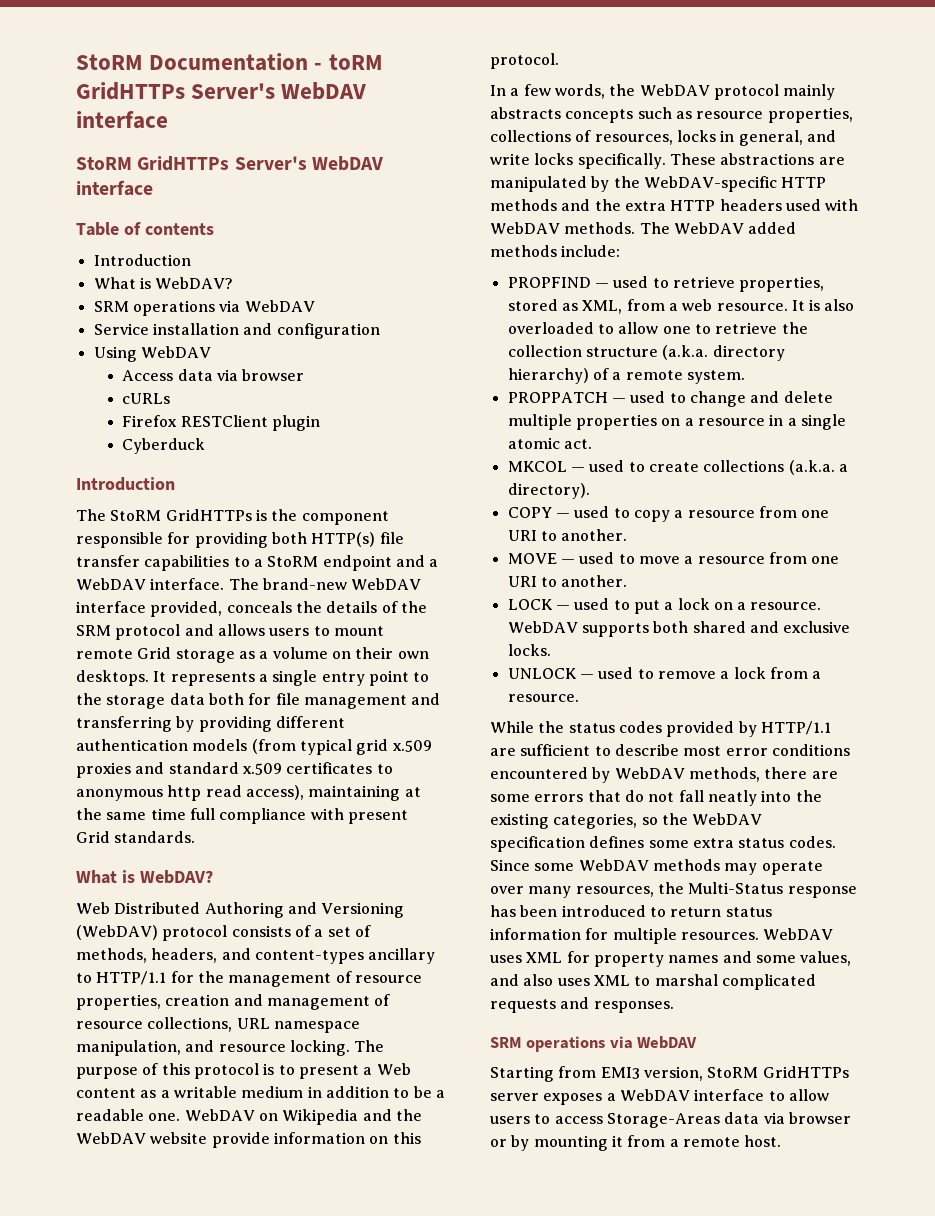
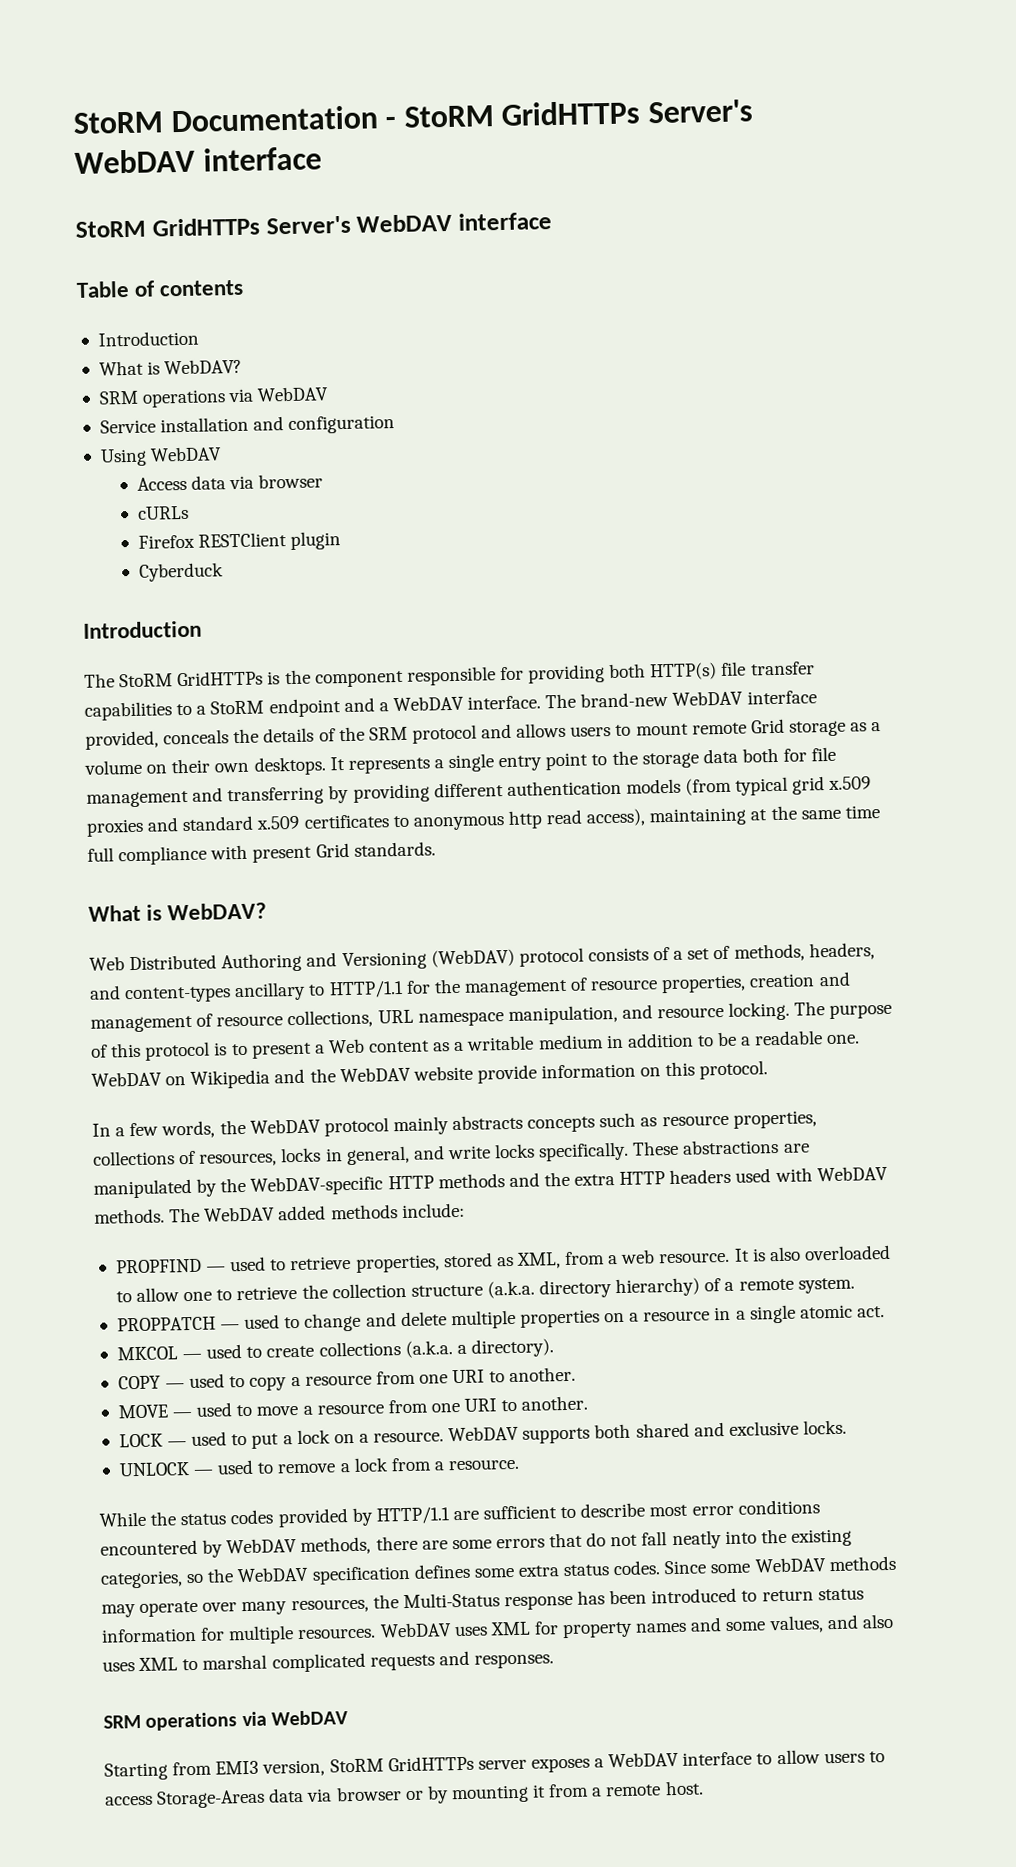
- StoRM Documentation - toRM GridHTTPs Server's WebDAV interface
+ StoRM Documentation - StoRM GridHTTPs Server's WebDAV interface

